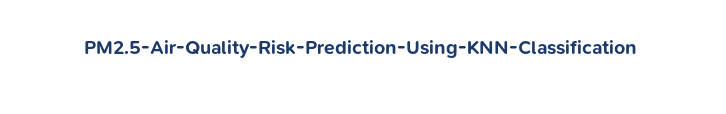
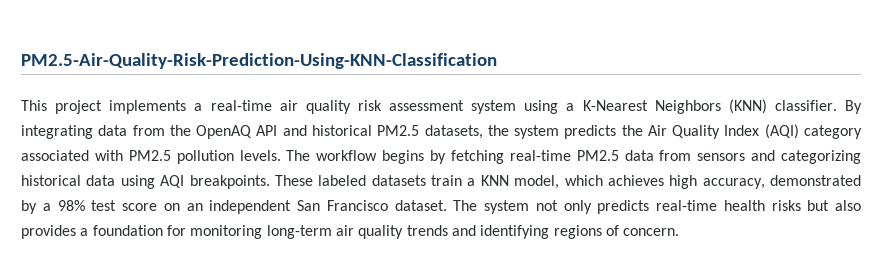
+ This project implements a real-time air quality risk assessment system using a K-Nearest Neighbors (KNN) classifier. By integrating data from the OpenAQ API and historical PM2.5 datasets, the system predicts the Air Quality Index (AQI) category associated with PM2.5 pollution levels. The workflow begins by fetching real-time PM2.5 data from sensors and categorizing historical data using AQI breakpoints. These labeled datasets train a KNN model, which achieves high accuracy, demonstrated by a 98% test score on an independent San Francisco dataset. The system not only predicts real-time health risks but also provides a foundation for monitoring long-term air quality trends and identifying regions of concern.

